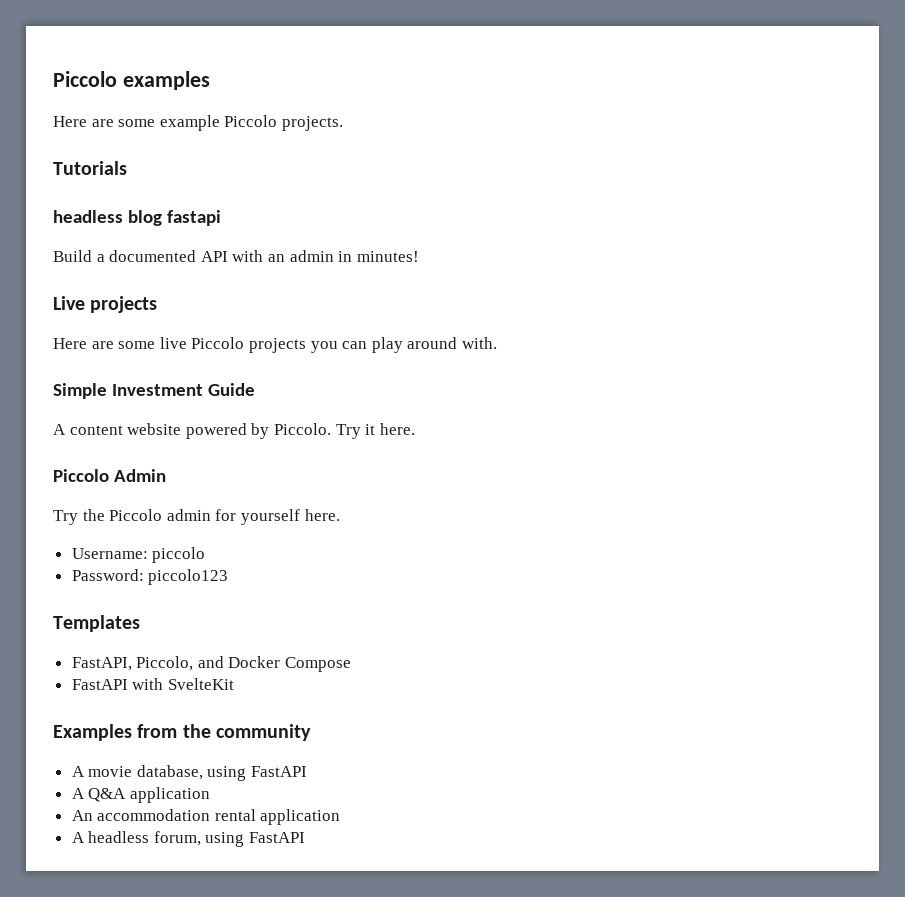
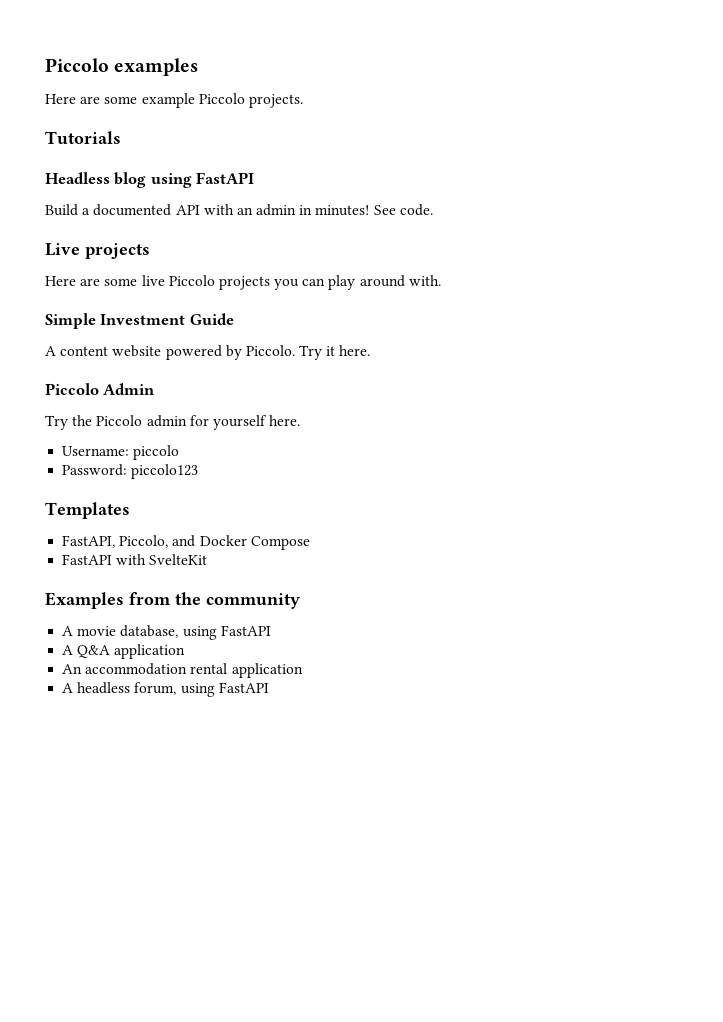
- headless blog fastapi
+ Headless blog using FastAPI
+ See code.

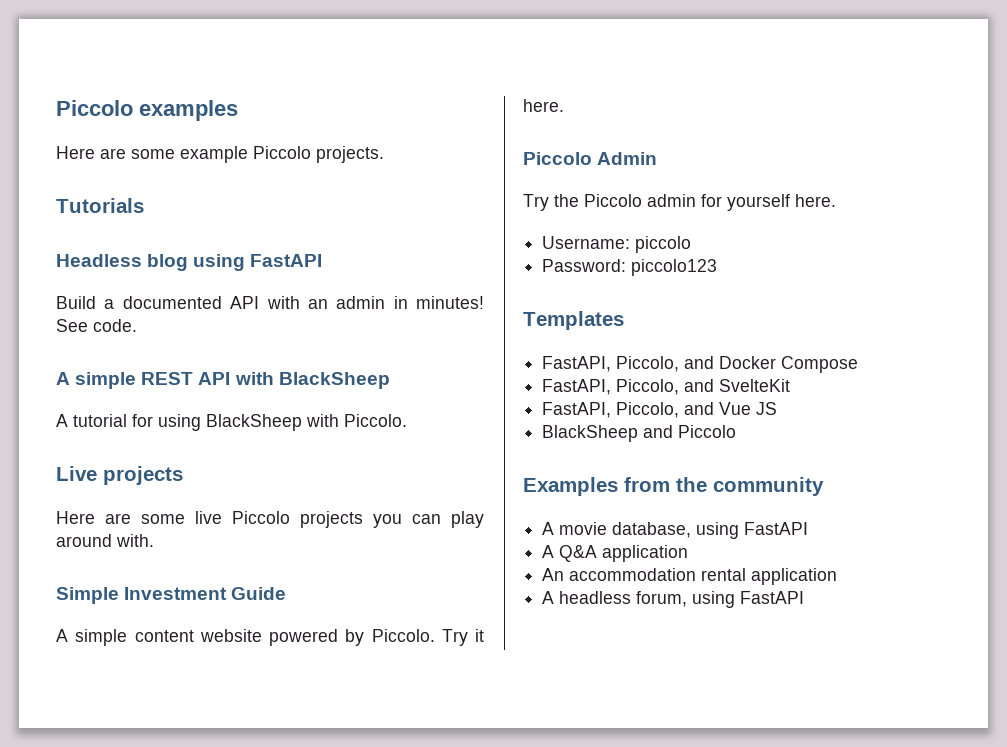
+ A simple REST API with BlackSheep
+ A tutorial for using BlackSheep with Piccolo.
- A content website powered by Piccolo.
+ A simple content website powered by Piccolo.
- FastAPI with SvelteKit
+ FastAPI, Piccolo, and SvelteKit
+ FastAPI, Piccolo, and Vue JS
+ BlackSheep and Piccolo

